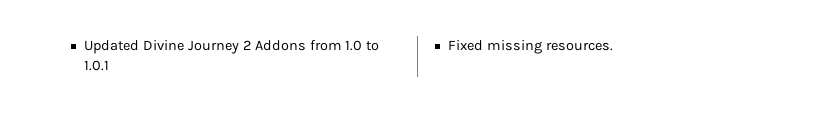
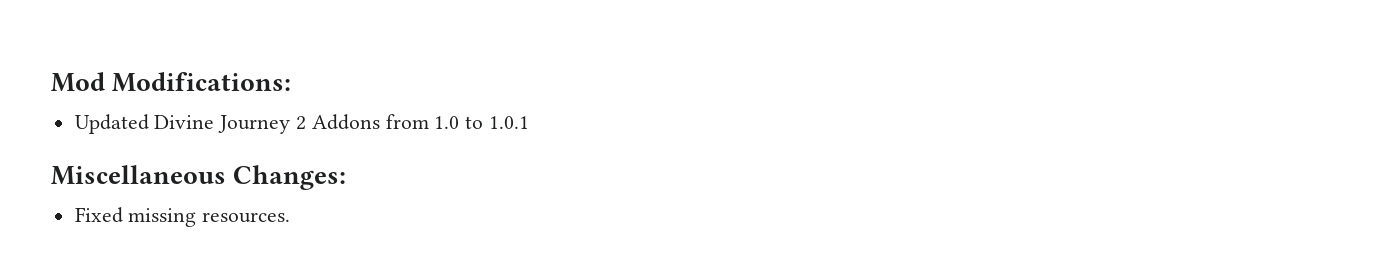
+ Mod Modifications:
+ Miscellaneous Changes:

